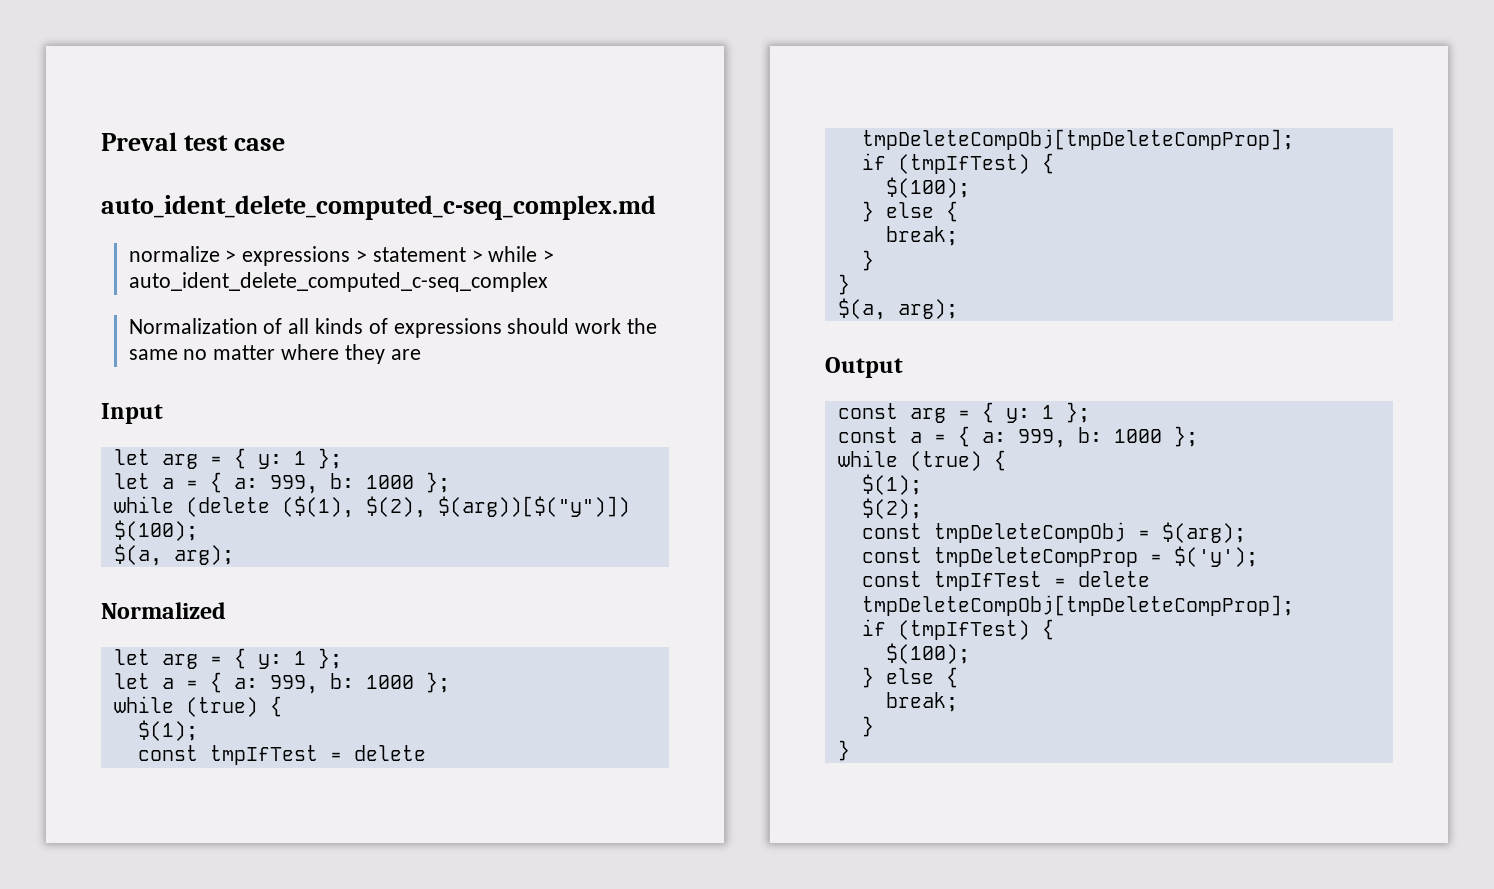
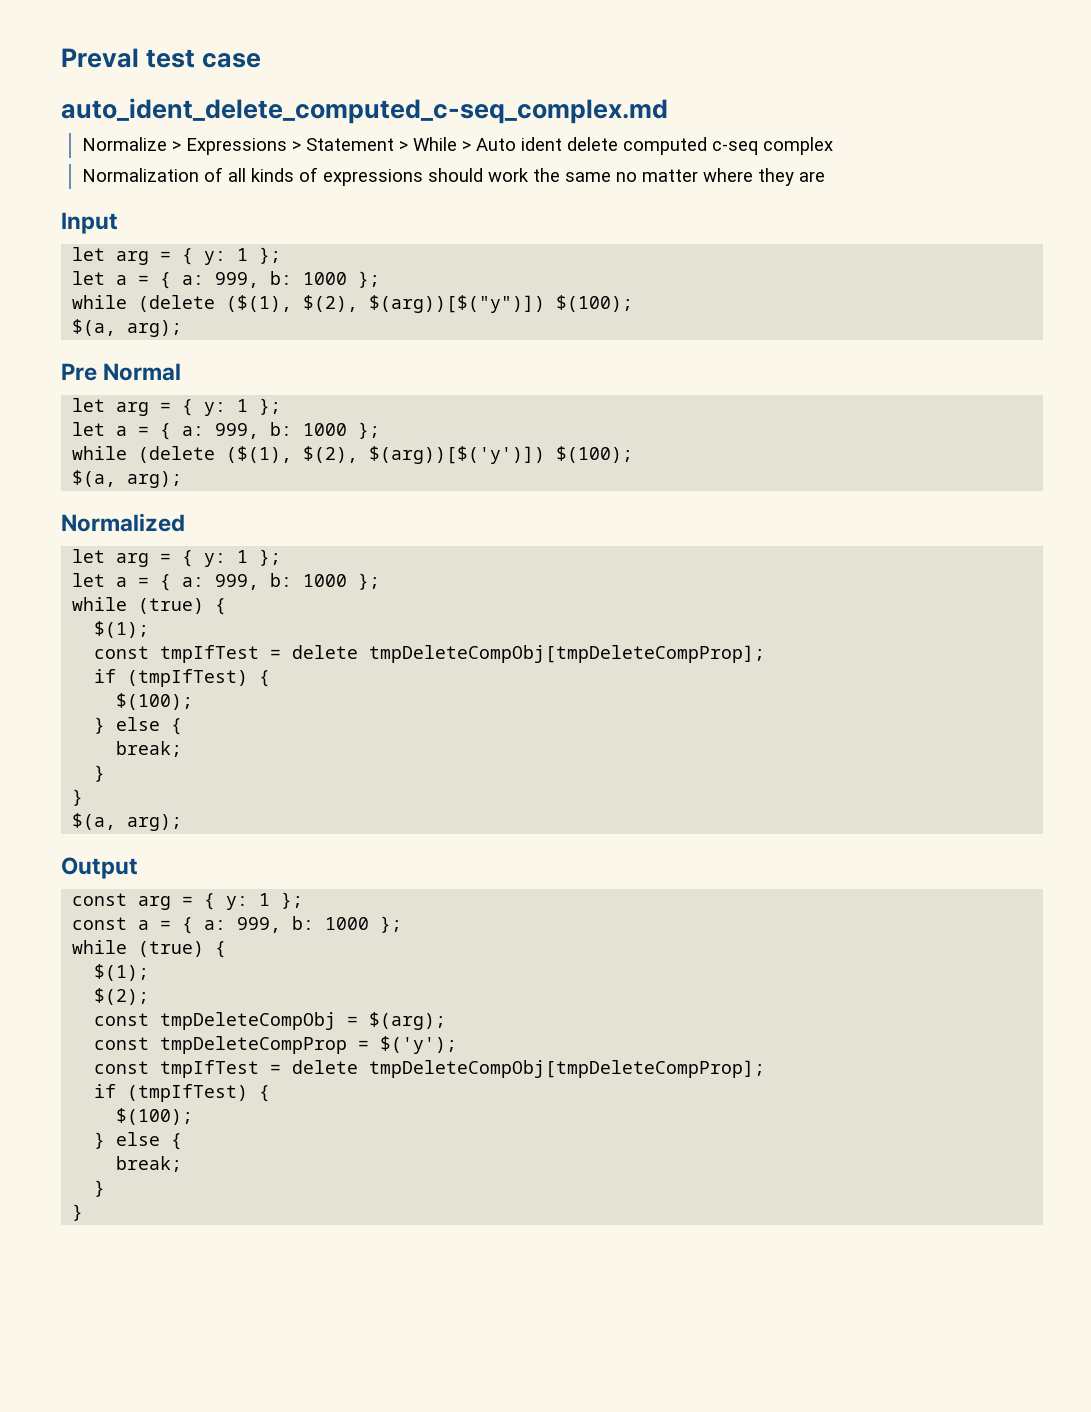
- normalize > expressions > statement > while > auto_ident_delete_computed_c-seq_complex
+ Normalize > Expressions > Statement > While > Auto ident delete computed c-seq complex
+ Pre Normal
+ let arg = { y: 1 };
+ let a = { a: 999, b: 1000 };
+ while (delete ($(1), $(2), $(arg))[$('y')]) $(100);
+ $(a, arg);

